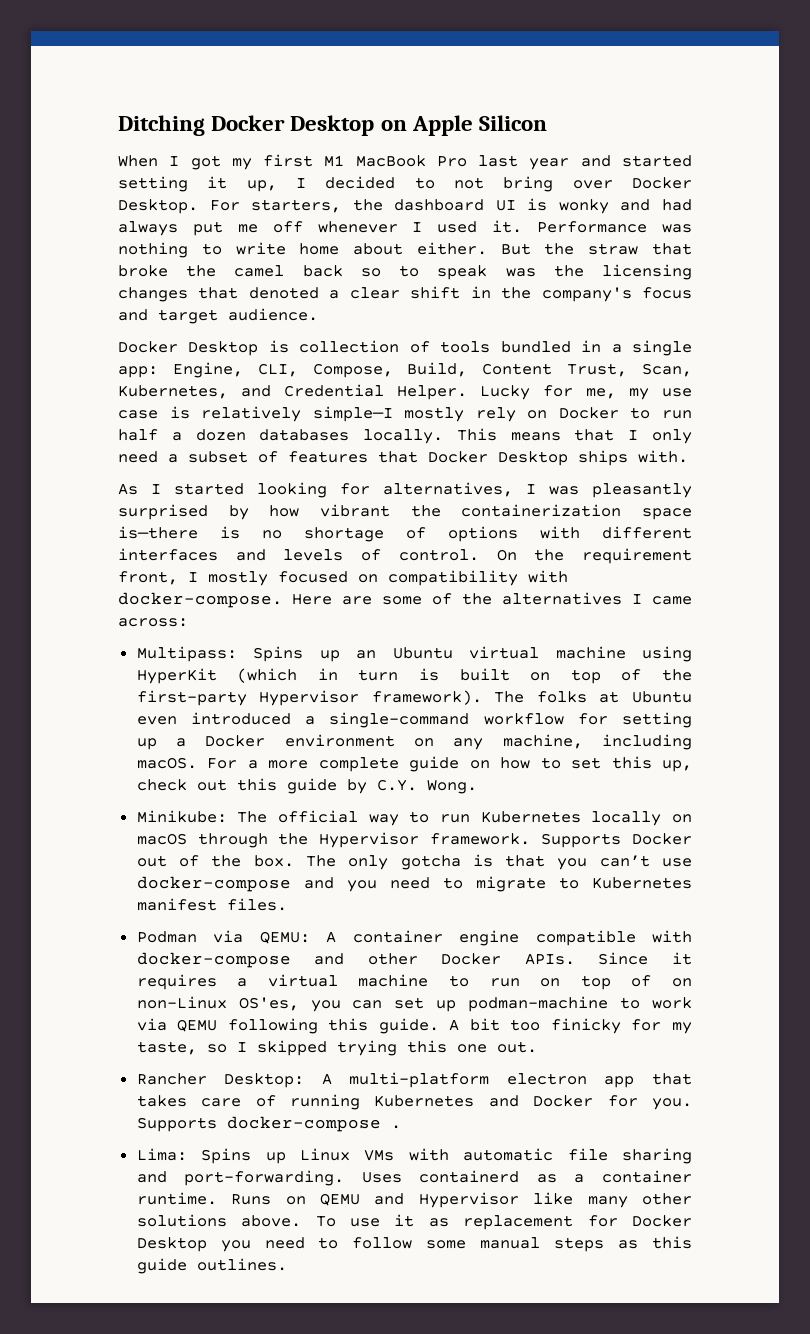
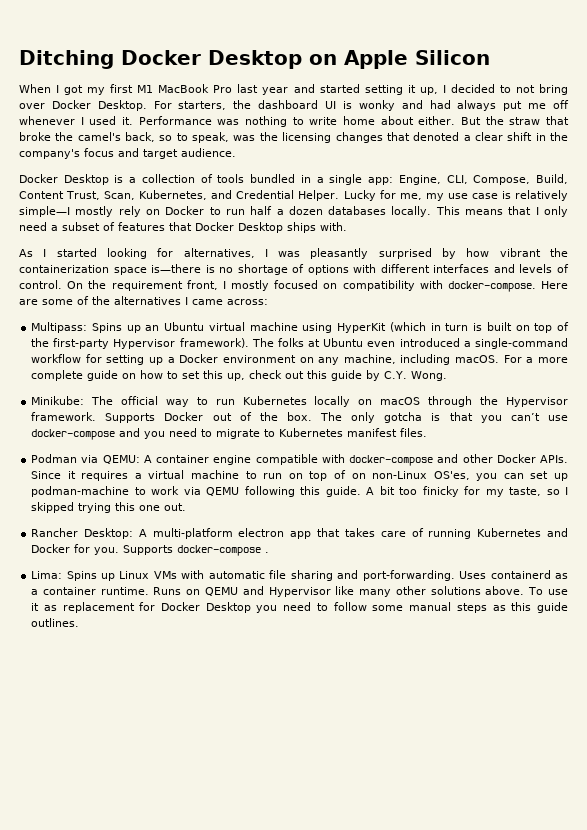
- But the straw that broke the camel back so to speak was the licensing changes that denoted a clear shift in the company's focus and target audience.
+ But the straw that broke the camel's back, so to speak, was the licensing changes that denoted a clear shift in the company's focus and target audience.
- Docker Desktop is collection of tools bundled in a single app: Engine, CLI, Compose, Build, Content Trust, Scan, Kubernetes, and Credential Helper.
+ Docker Desktop is a collection of tools bundled in a single app: Engine, CLI, Compose, Build, Content Trust, Scan, Kubernetes, and Credential Helper.

